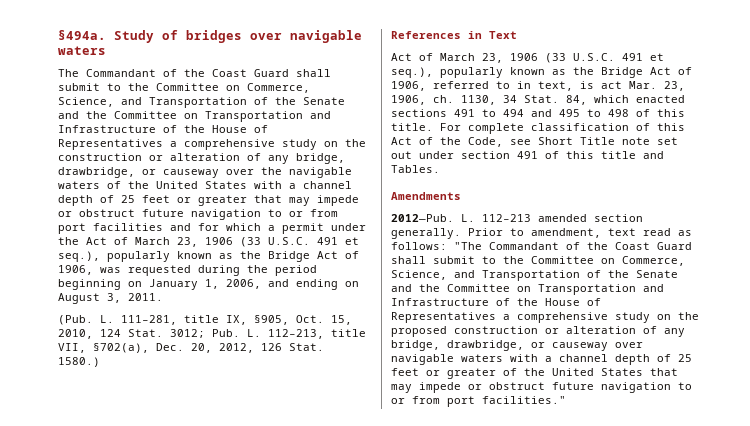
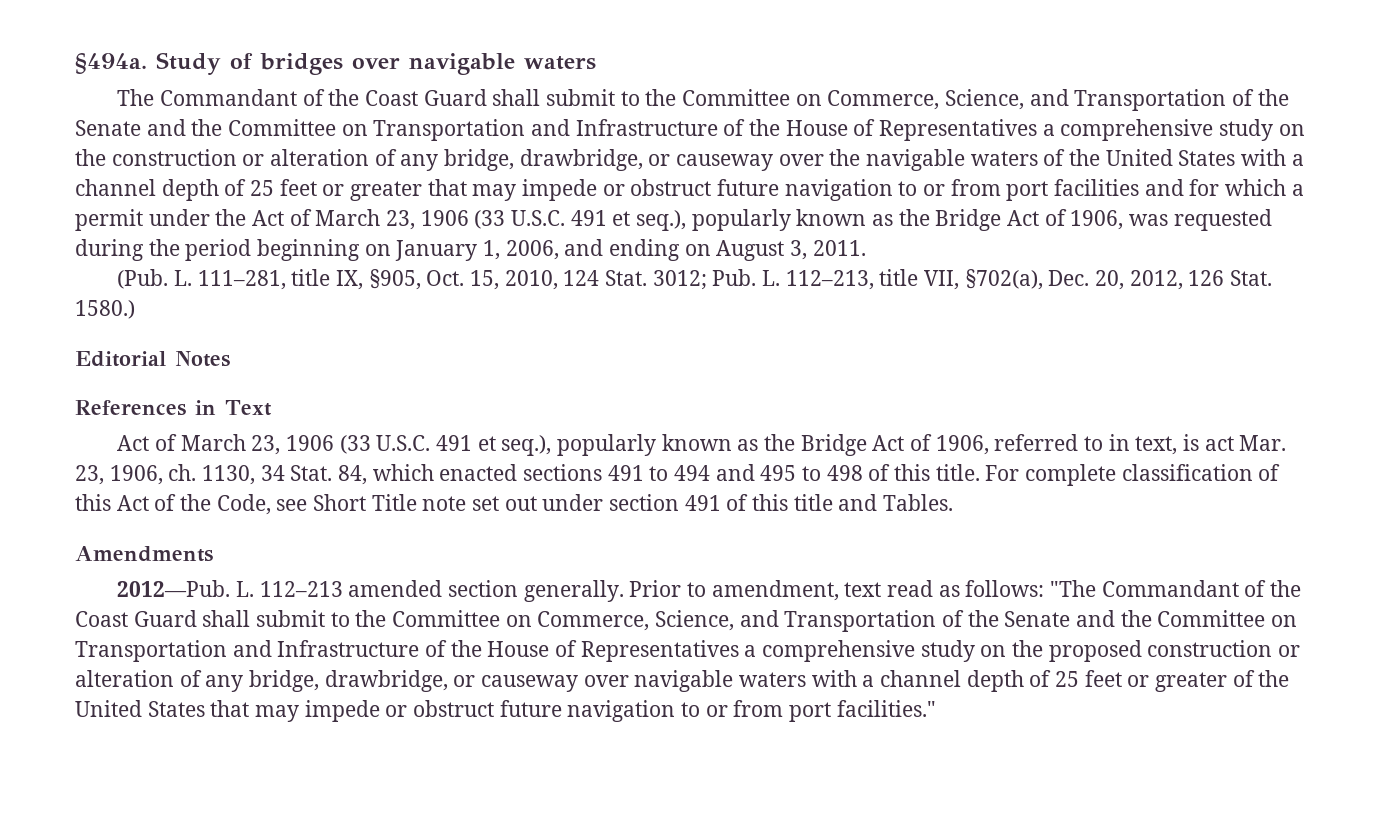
+ Editorial Notes

